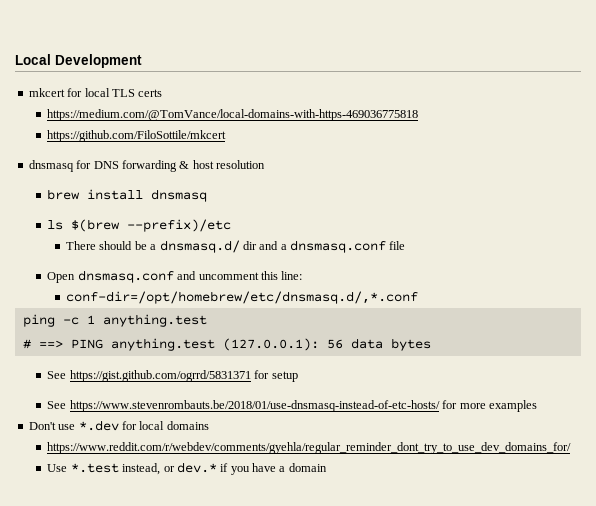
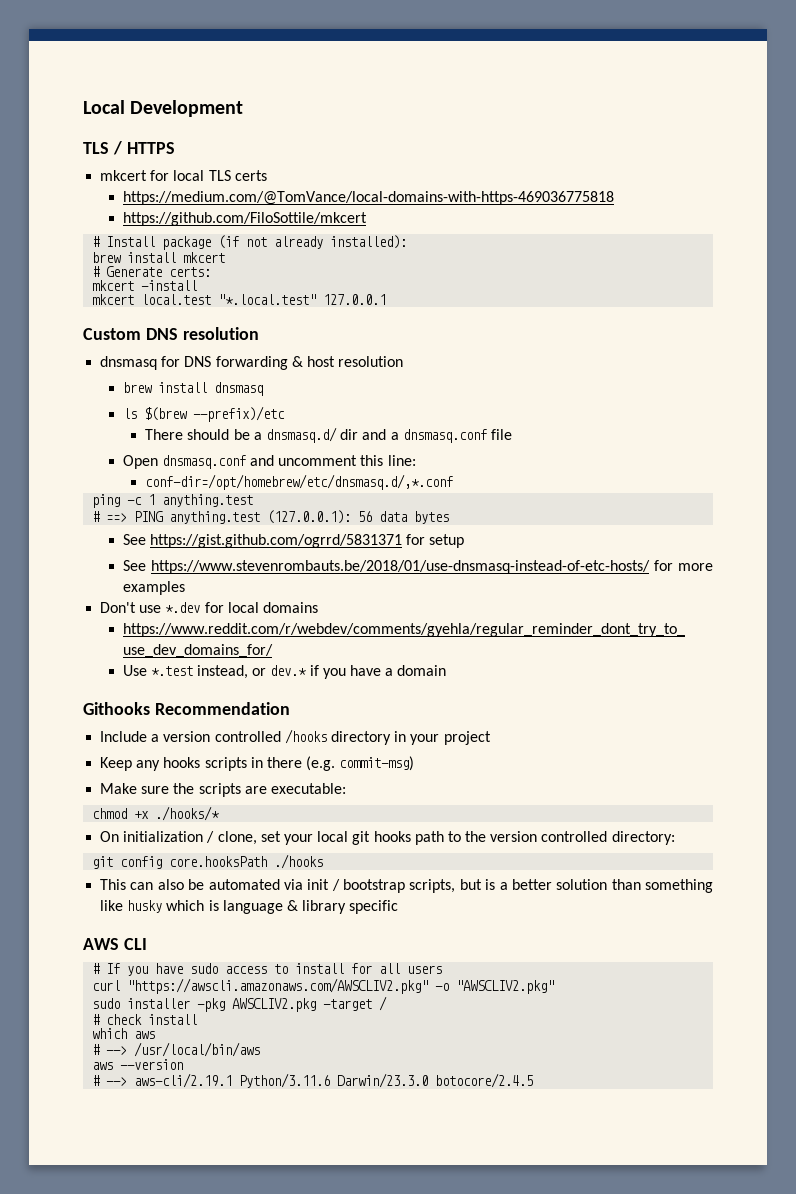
+ TLS / HTTPS
+ # Install package (if not already installed):
+ brew install mkcert
+ # Generate certs:
+ mkcert -install
+ mkcert local.test "*.local.test" 127.0.0.1
+ Custom DNS resolution
+ Githooks Recommendation
+ Include a version controlled /hooks directory in your project
+ Keep any hooks scripts in there (e.g. commit-msg)
+ Make sure the scripts are executable:
+ chmod +x ./hooks/*
+ On initialization / clone, set your local git hooks path to the version controlled directory:
+ git config core.hooksPath ./hooks
+ This can also be automated via init / bootstrap scripts, but is a better solution than something like husky which is language & library specific
+ AWS CLI
+ # If you have sudo access to install for all users
+ curl "https://awscli.amazonaws.com/AWSCLIV2.pkg" -o "AWSCLIV2.pkg"
+ sudo installer -pkg AWSCLIV2.pkg -target /
+ # check install
+ which aws
+ # --> /usr/local/bin/aws
+ aws --version
+ # --> aws-cli/2.19.1 Python/3.11.6 Darwin/23.3.0 botocore/2.4.5

